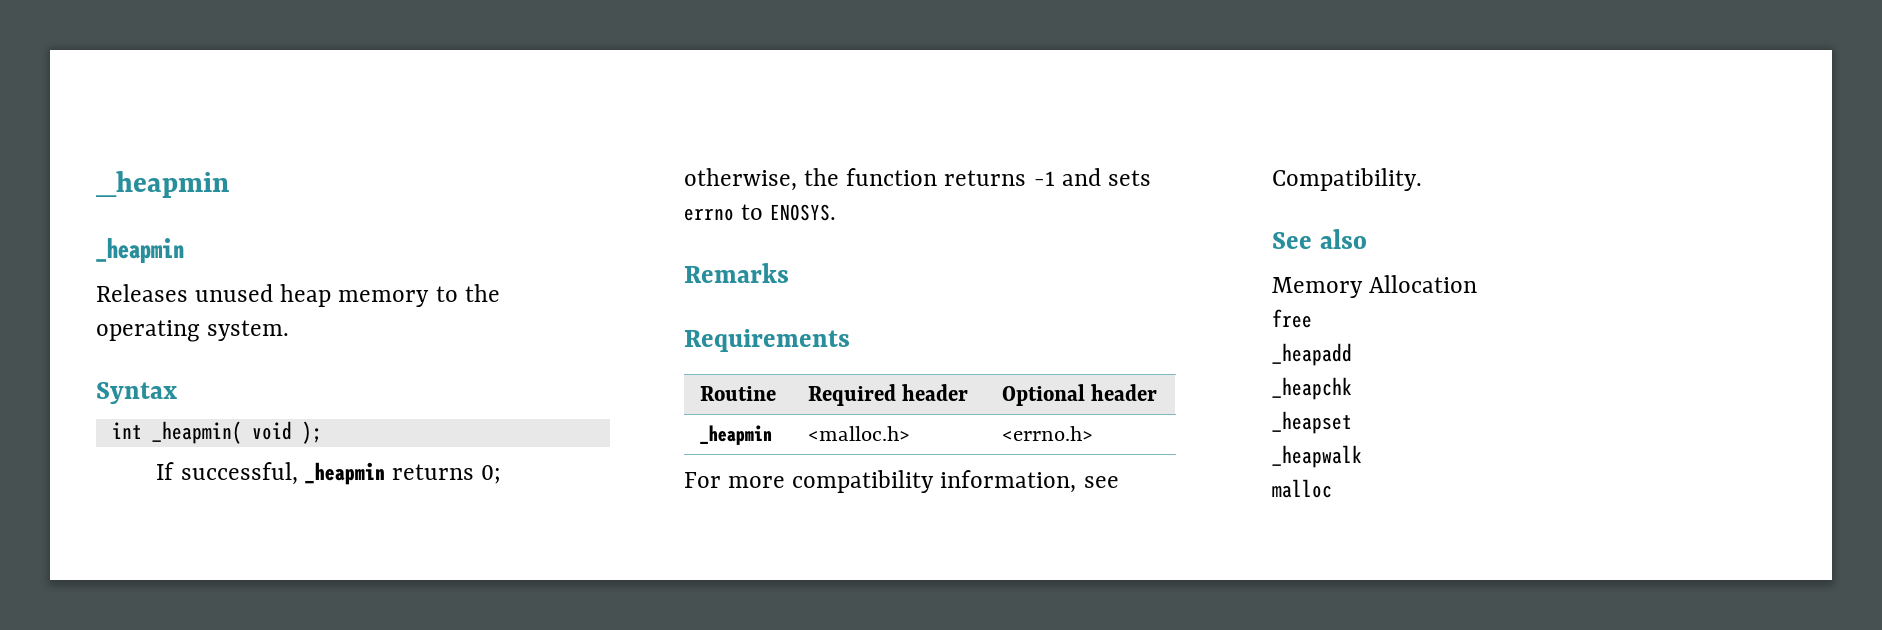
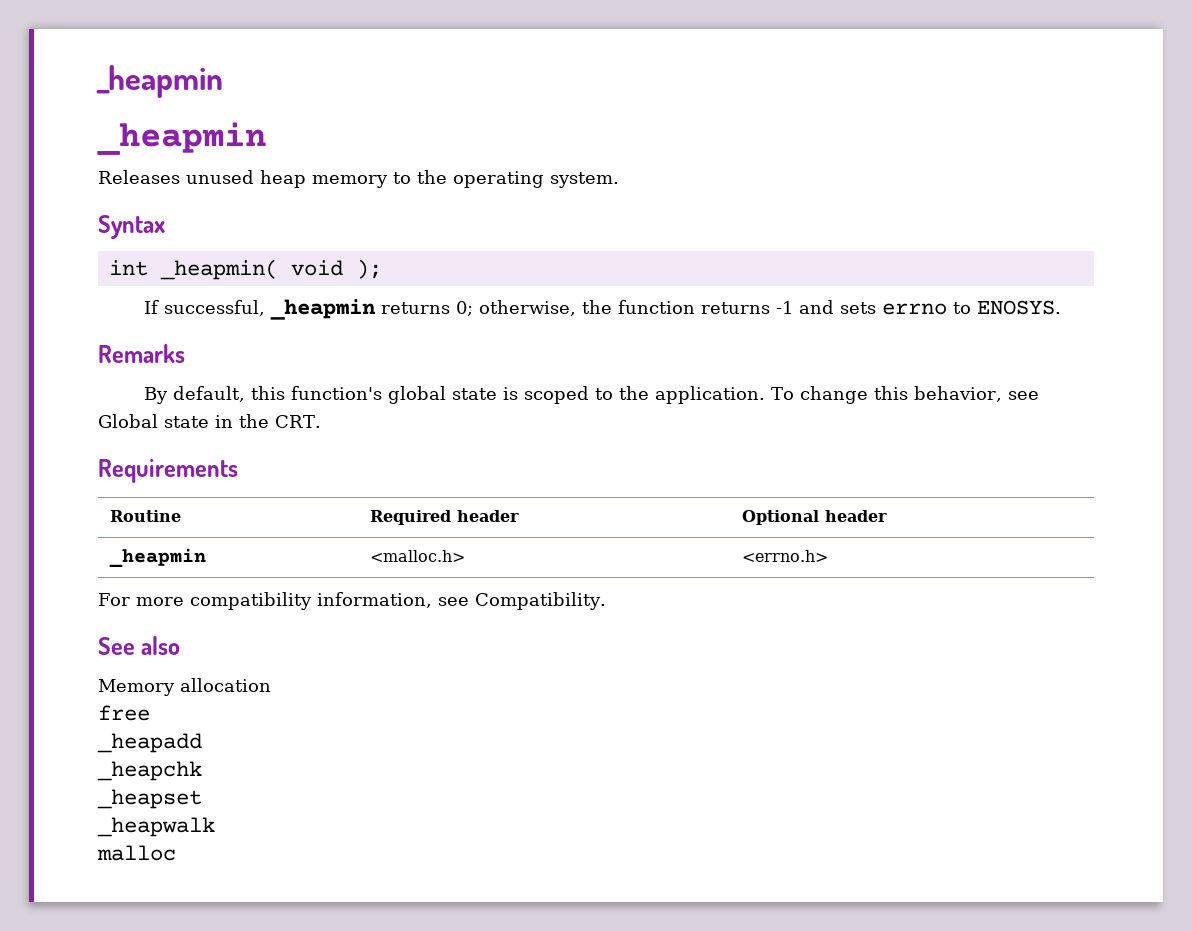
+ By default, this function's global state is scoped to the application. To change this behavior, see Global state in the CRT.
- Memory Allocation
+ Memory allocation

